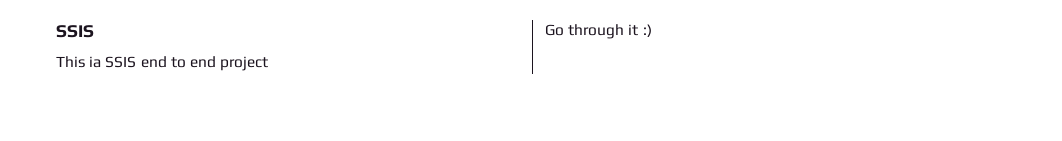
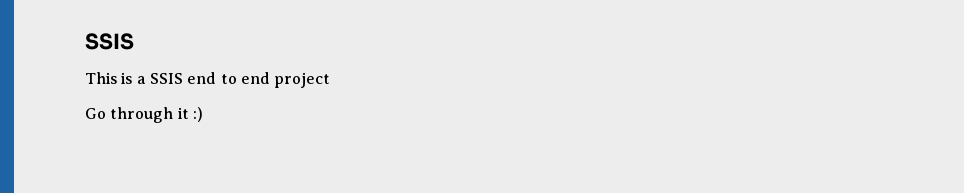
- This ia SSIS end to end project
+ This is a SSIS end to end project

